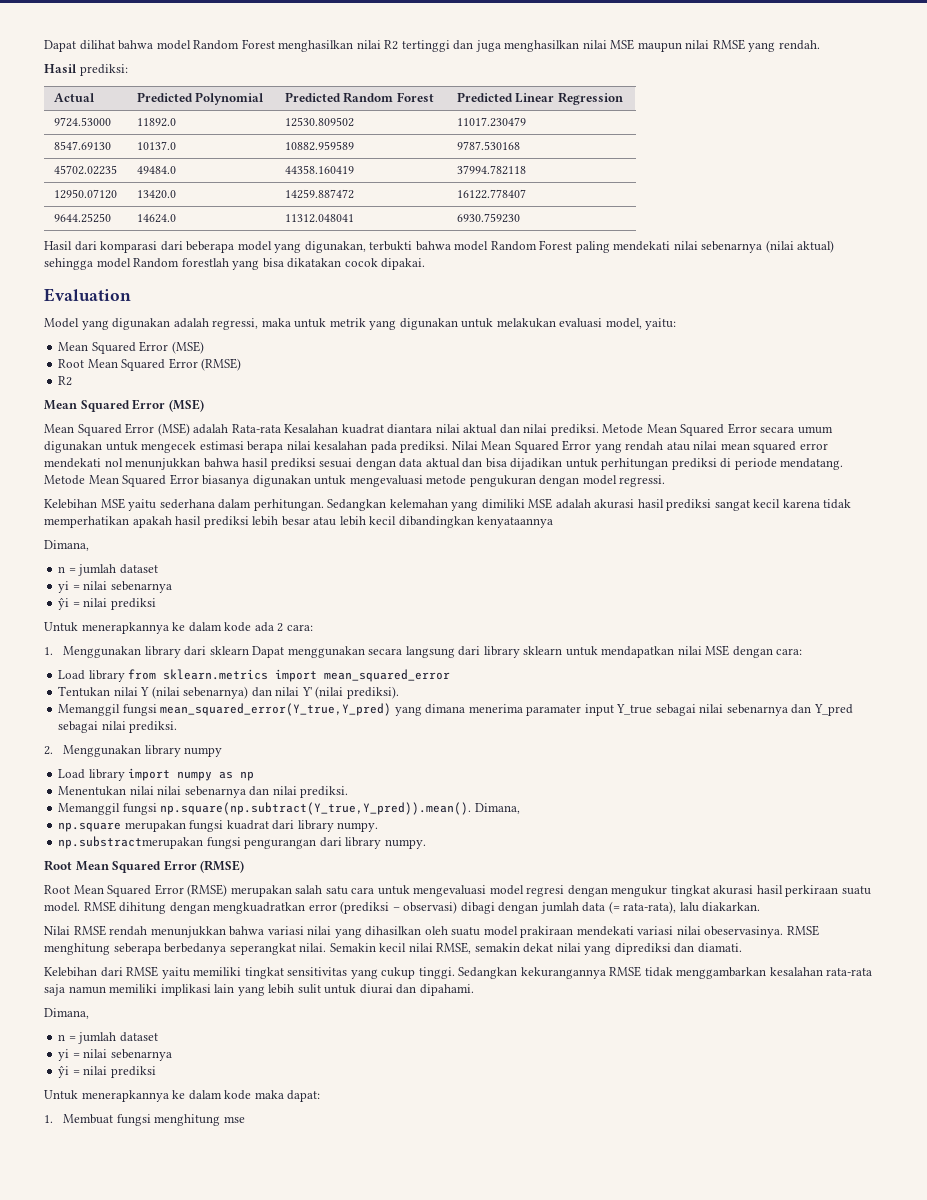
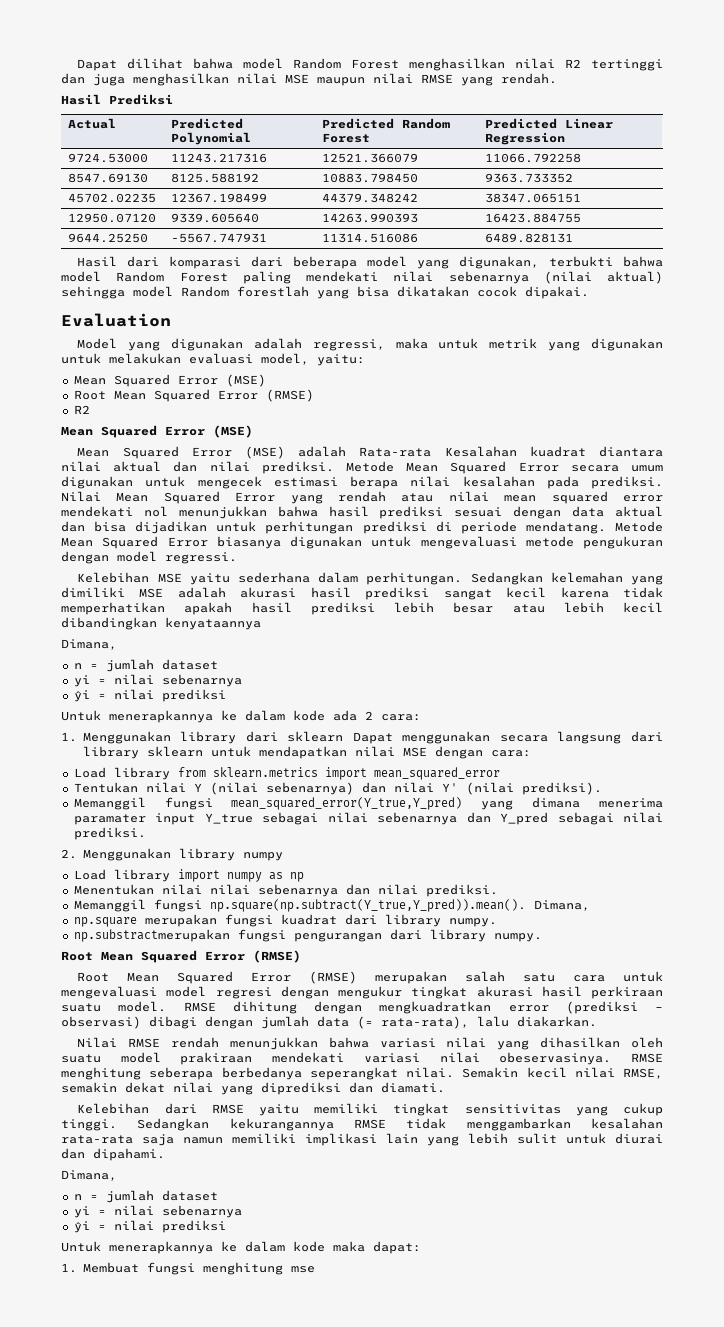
- Hasil prediksi:
+ Hasil Prediksi
- 9724.53000 | 11892.0 | 12530.809502 | 11017.230479
- 8547.69130 | 10137.0 | 10882.959589 | 9787.530168
- 45702.02235 | 49484.0 | 44358.160419 | 37994.782118
- 12950.07120 | 13420.0 | 14259.887472 | 16122.778407
- 9644.25250 | 14624.0 | 11312.048041 | 6930.759230
+ 9724.53000 | 11243.217316 | 12521.366079 | 11066.792258
+ 8547.69130 | 8125.588192 | 10883.798450 | 9363.733352
+ 45702.02235 | 12367.198499 | 44379.348242 | 38347.065151
+ 12950.07120 | 9339.605640 | 14263.990393 | 16423.884755
+ 9644.25250 | -5567.747931 | 11314.516086 | 6489.828131

